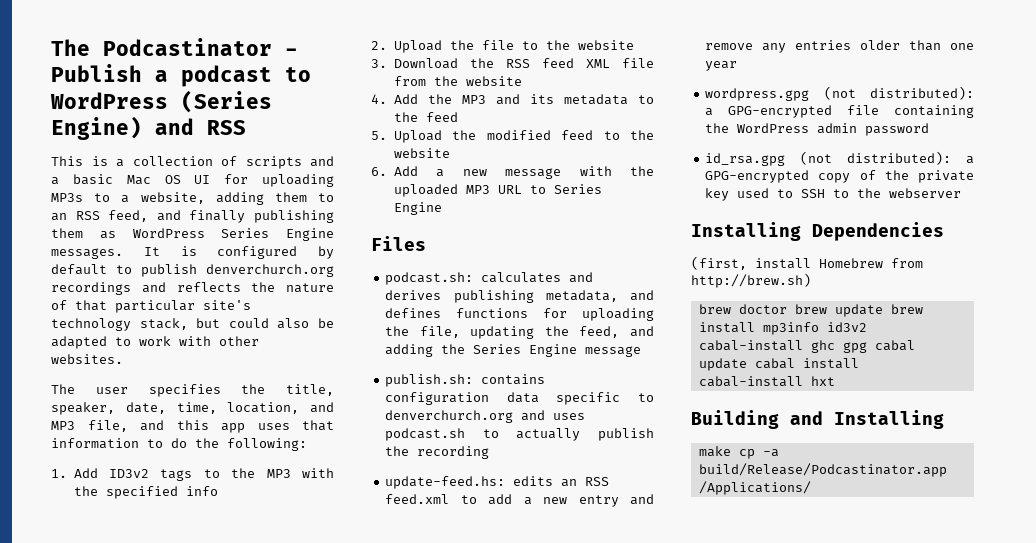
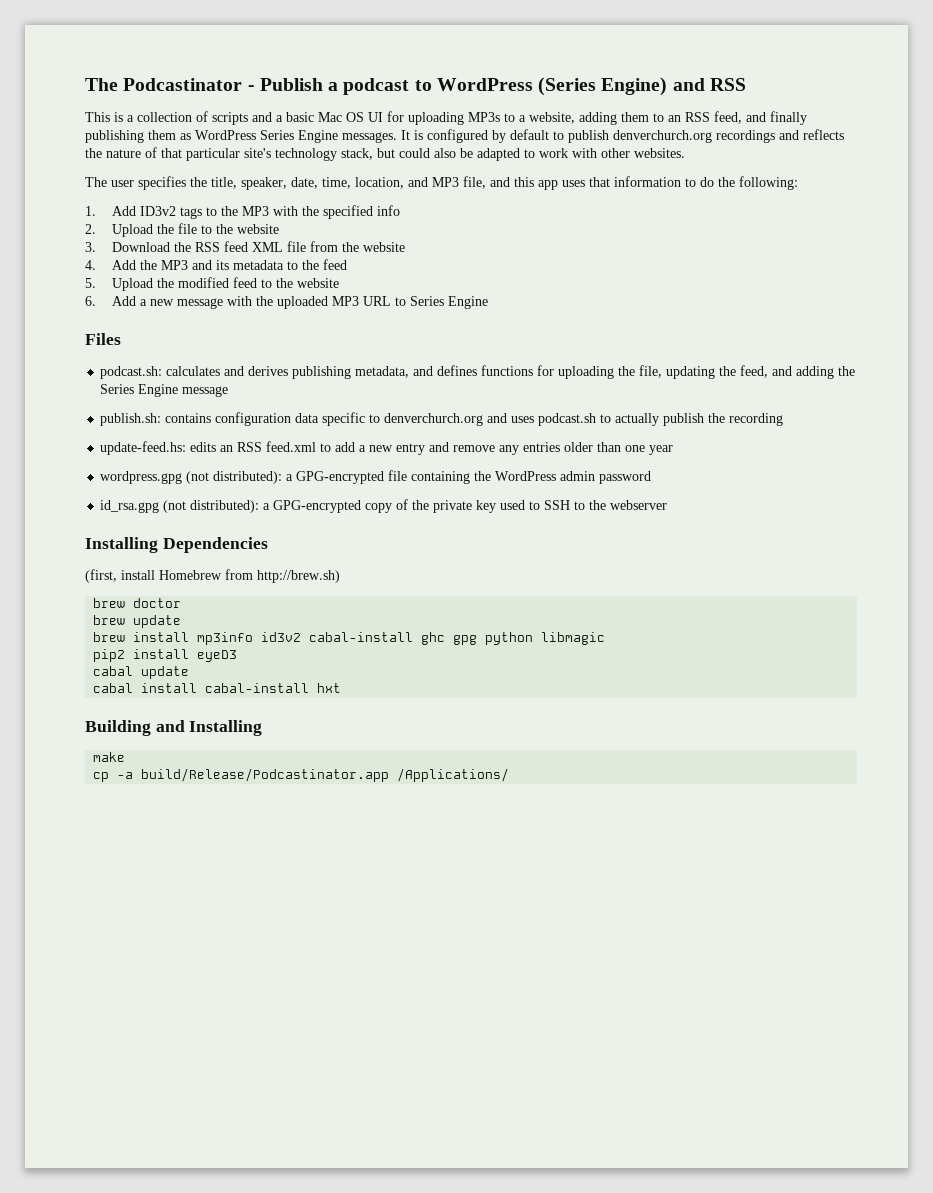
- brew doctor brew update brew install mp3info id3v2 cabal-install ghc gpg cabal update cabal install cabal-install hxt
+ brew doctor
+ brew update
+ brew install mp3info id3v2 cabal-install ghc gpg python libmagic
+ pip2 install eyeD3
+ cabal update
+ cabal install cabal-install hxt
- make cp -a build/Release/Podcastinator.app /Applications/
+ make
+ cp -a build/Release/Podcastinator.app /Applications/

